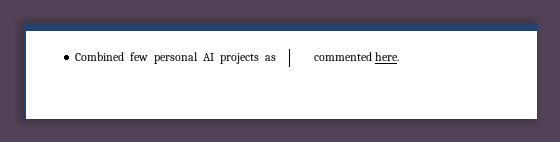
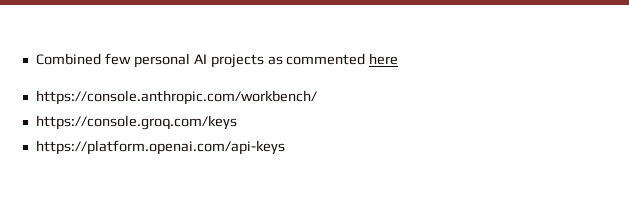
- Combined few personal AI projects as commented here.
+ Combined few personal AI projects as commented here
+ https://console.anthropic.com/workbench/
+ https://console.groq.com/keys
+ https://platform.openai.com/api-keys

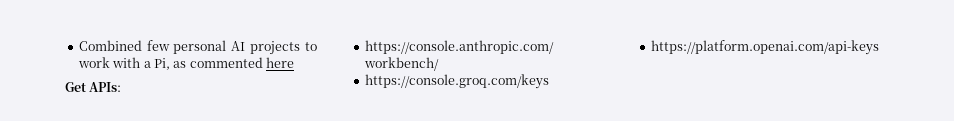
- Combined few personal AI projects as commented here
+ Combined few personal AI projects to work with a Pi, as commented here
+ Get APIs:

